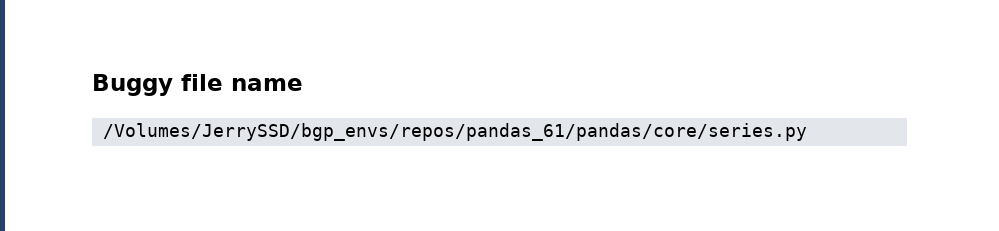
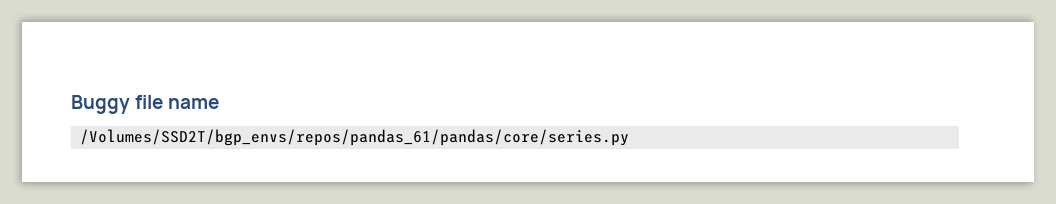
- /Volumes/JerrySSD/bgp_envs/repos/pandas_61/pandas/core/series.py
+ /Volumes/SSD2T/bgp_envs/repos/pandas_61/pandas/core/series.py

